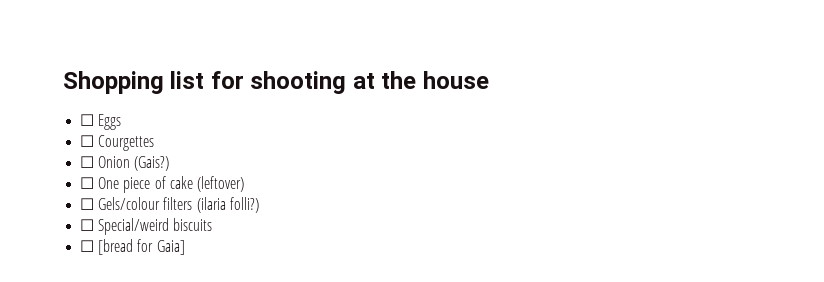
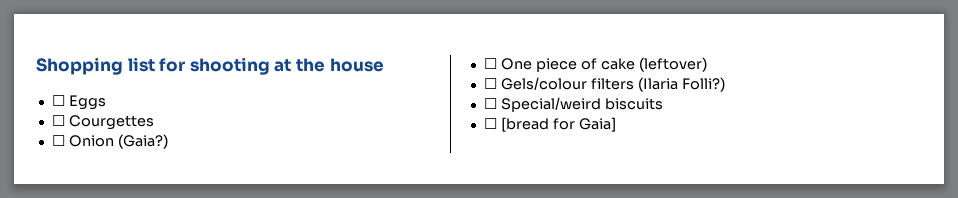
- ☐ Onion (Gais?)
+ ☐ Onion (Gaia?)
- ☐ Gels/colour filters (ilaria folli?)
+ ☐ Gels/colour filters (Ilaria Folli?)

